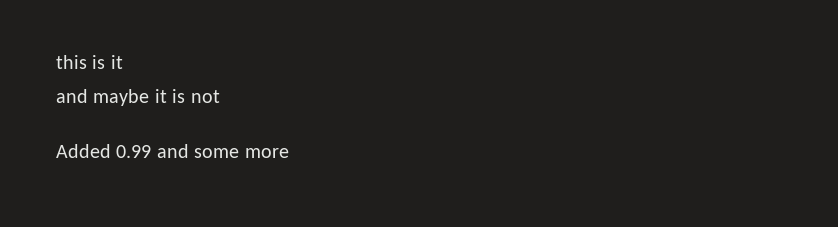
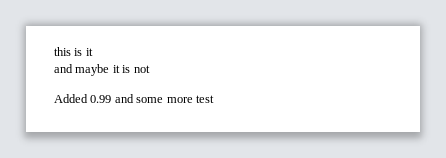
- Added 0.99 and some more
+ Added 0.99 and some more test

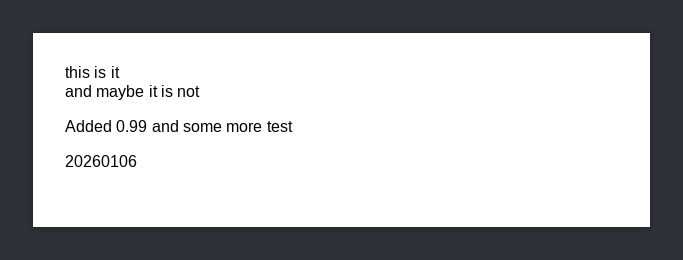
+ 20260106

